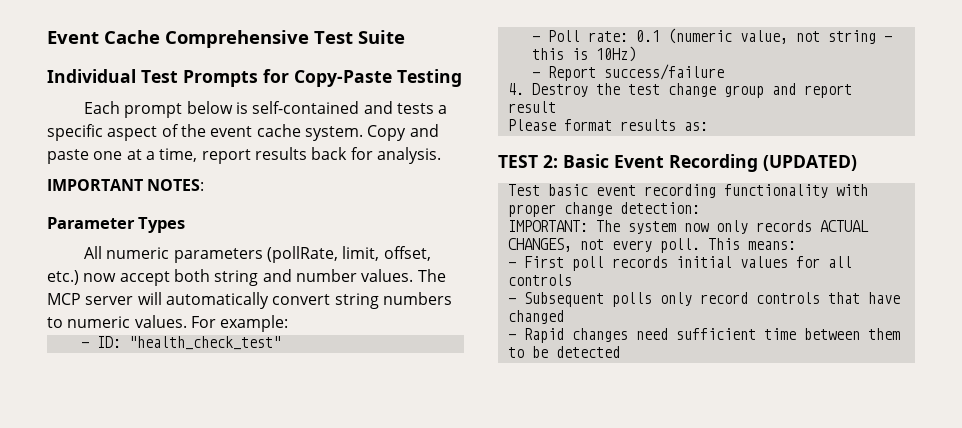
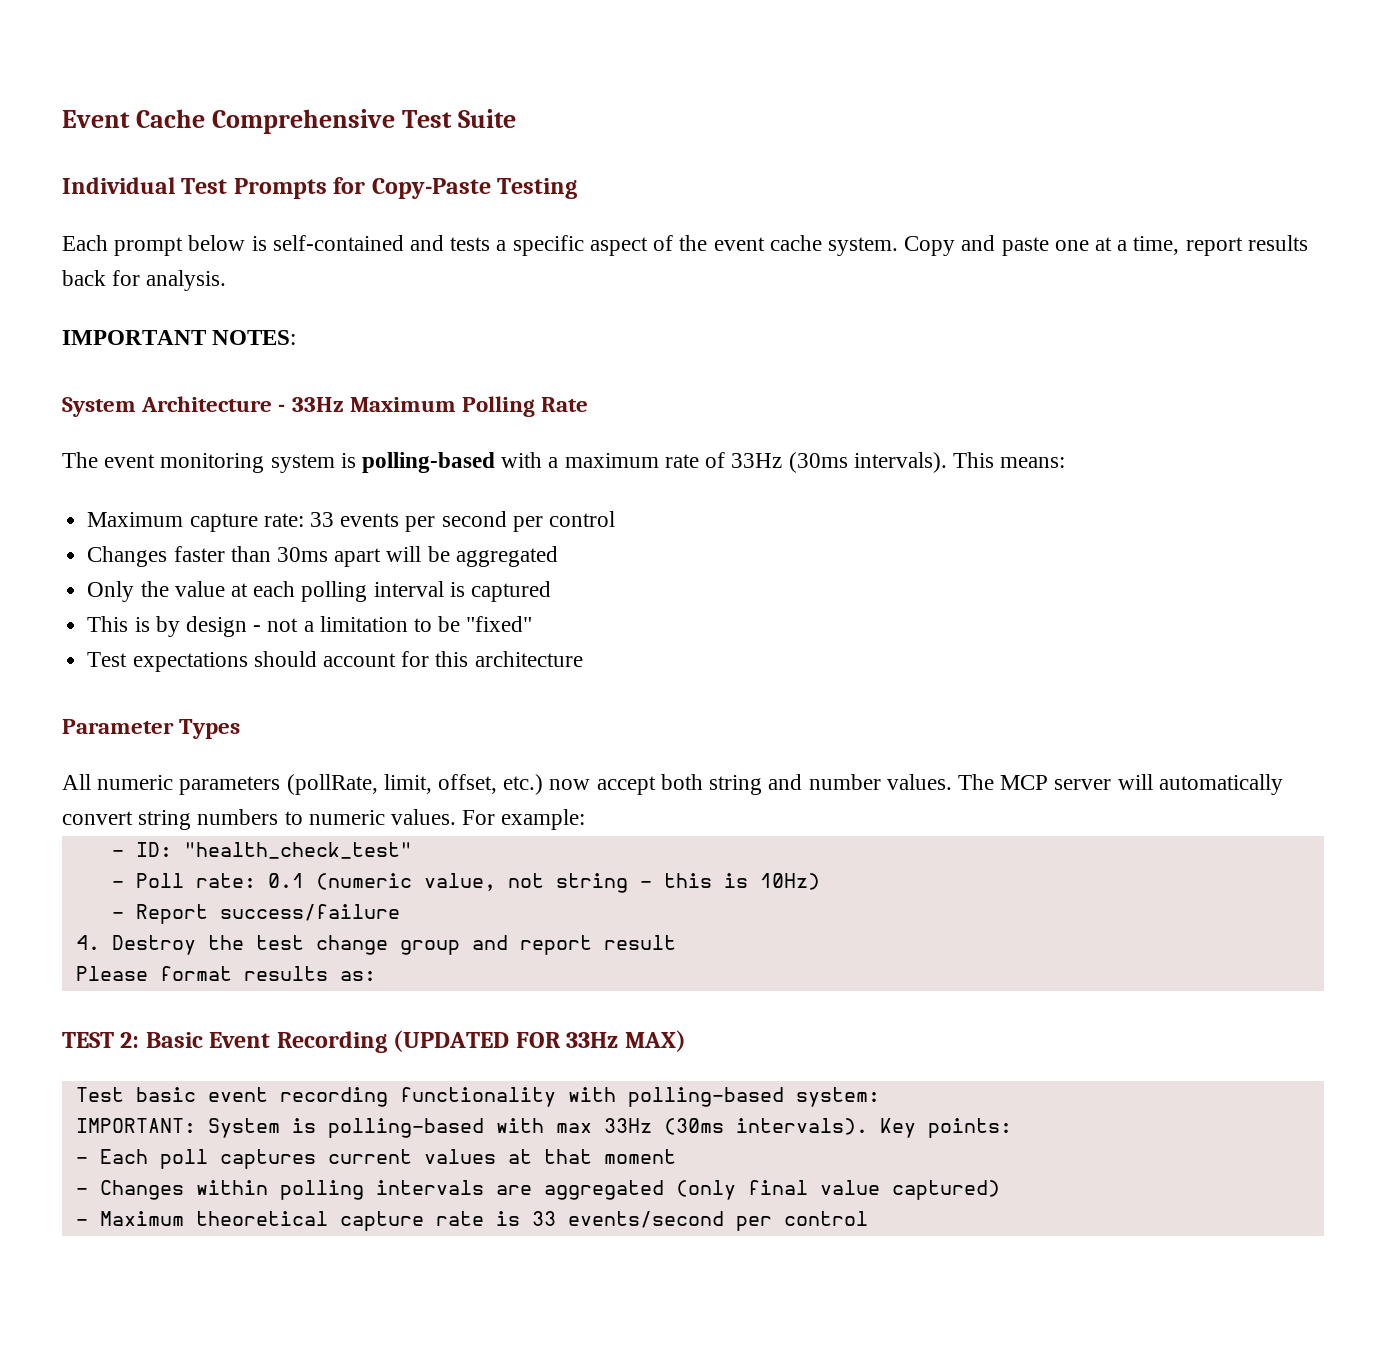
+ System Architecture - 33Hz Maximum Polling Rate
+ The event monitoring system is polling-based with a maximum rate of 33Hz (30ms intervals). This means:
+ Maximum capture rate: 33 events per second per control
+ Changes faster than 30ms apart will be aggregated
+ Only the value at each polling interval is captured
+ This is by design - not a limitation to be "fixed"
+ Test expectations should account for this architecture
- TEST 2: Basic Event Recording (UPDATED)
+ TEST 2: Basic Event Recording (UPDATED FOR 33Hz MAX)
- Test basic event recording functionality with proper change detection:
- IMPORTANT: The system now only records ACTUAL CHANGES, not every poll. This means:
- - First poll records initial values for all controls
- - Subsequent polls only record controls that have changed
- - Rapid changes need sufficient time between them to be detected
+ Test basic event recording functionality with polling-based system:
+ IMPORTANT: System is polling-based with max 33Hz (30ms intervals). Key points:
+ - Each poll captures current values at that moment
+ - Changes within polling intervals are aggregated (only final value captured)
+ - Maximum theoretical capture rate is 33 events/second per control

